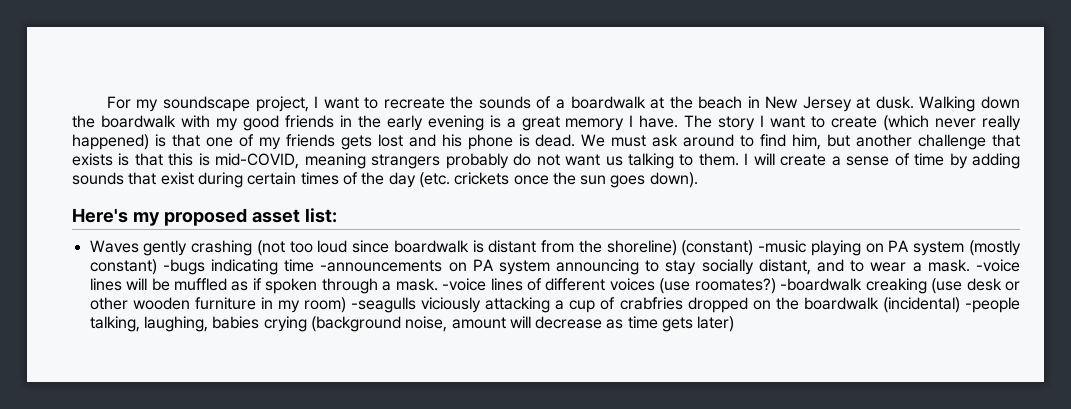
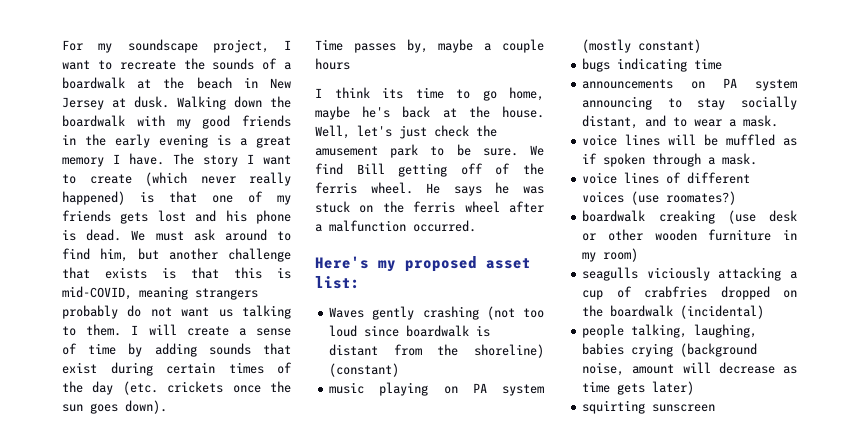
+ Time passes by, maybe a couple hours
+ I think its time to go home, maybe he's back at the house. Well, let's just check the amusement park to be sure. We find Bill getting off of the ferris wheel. He says he was stuck on the ferris wheel after a malfunction occurred.
- Waves gently crashing (not too loud since boardwalk is distant from the shoreline) (constant) -music playing on PA system (mostly constant) -bugs indicating time -announcements on PA system announcing to stay socially distant, and to wear a mask. -voice lines will be muffled as if spoken through a mask. -voice lines of different voices (use roomates?) -boardwalk creaking (use desk or other wooden furniture in my room) -seagulls viciously attacking a cup of crabfries dropped on the boardwalk (incidental) -people talking, laughing, babies crying (background noise, amount will decrease as time gets later)
+ Waves gently crashing (not too loud since boardwalk is distant from the shoreline) (constant)
+ music playing on PA system (mostly constant)
+ bugs indicating time
+ announcements on PA system announcing to stay socially distant, and to wear a mask.
+ voice lines will be muffled as if spoken through a mask.
+ voice lines of different voices (use roomates?)
+ boardwalk creaking (use desk or other wooden furniture in my room)
+ seagulls viciously attacking a cup of crabfries dropped on the boardwalk (incidental)
+ people talking, laughing, babies crying (background noise, amount will decrease as time gets later)
+ squirting sunscreen

